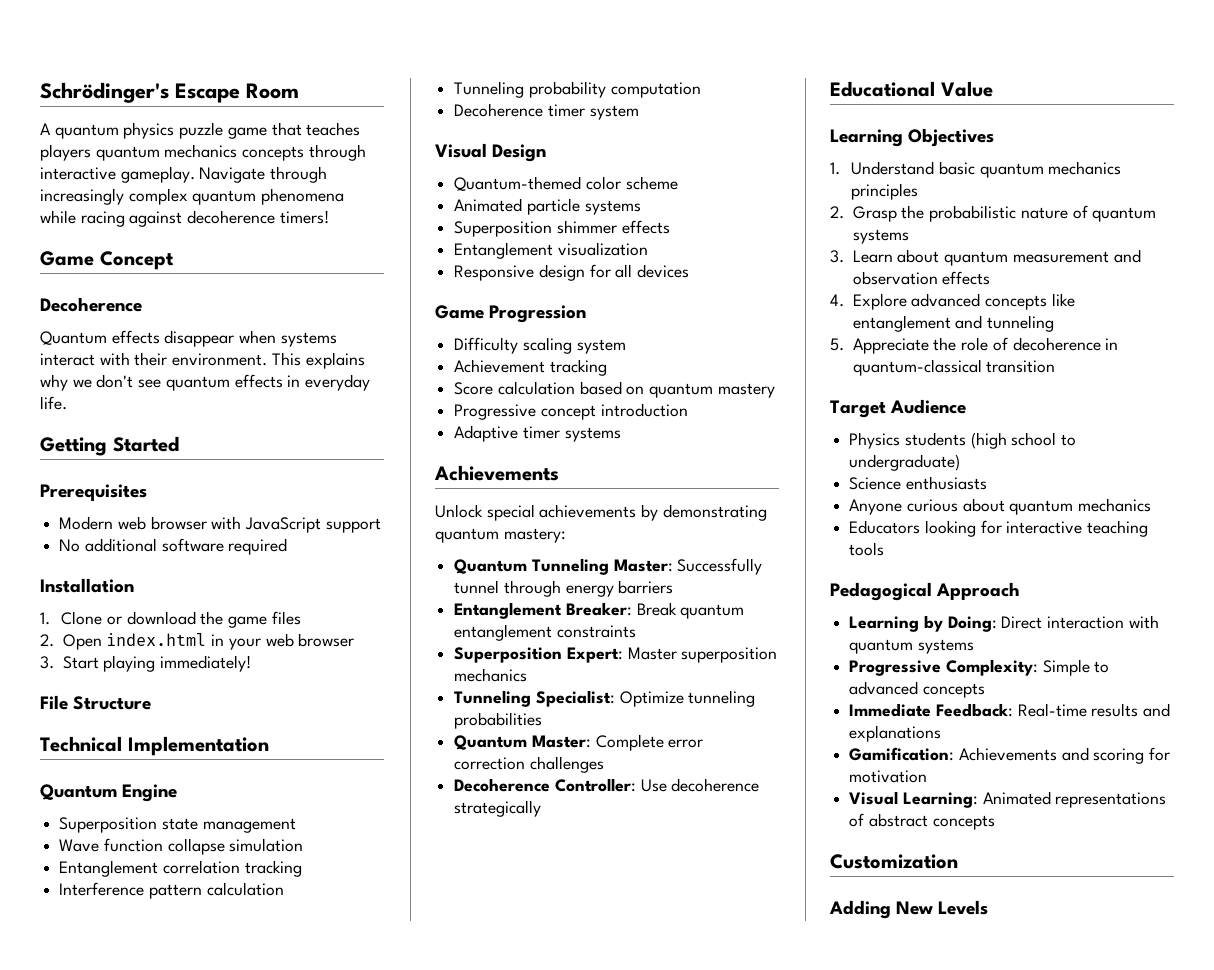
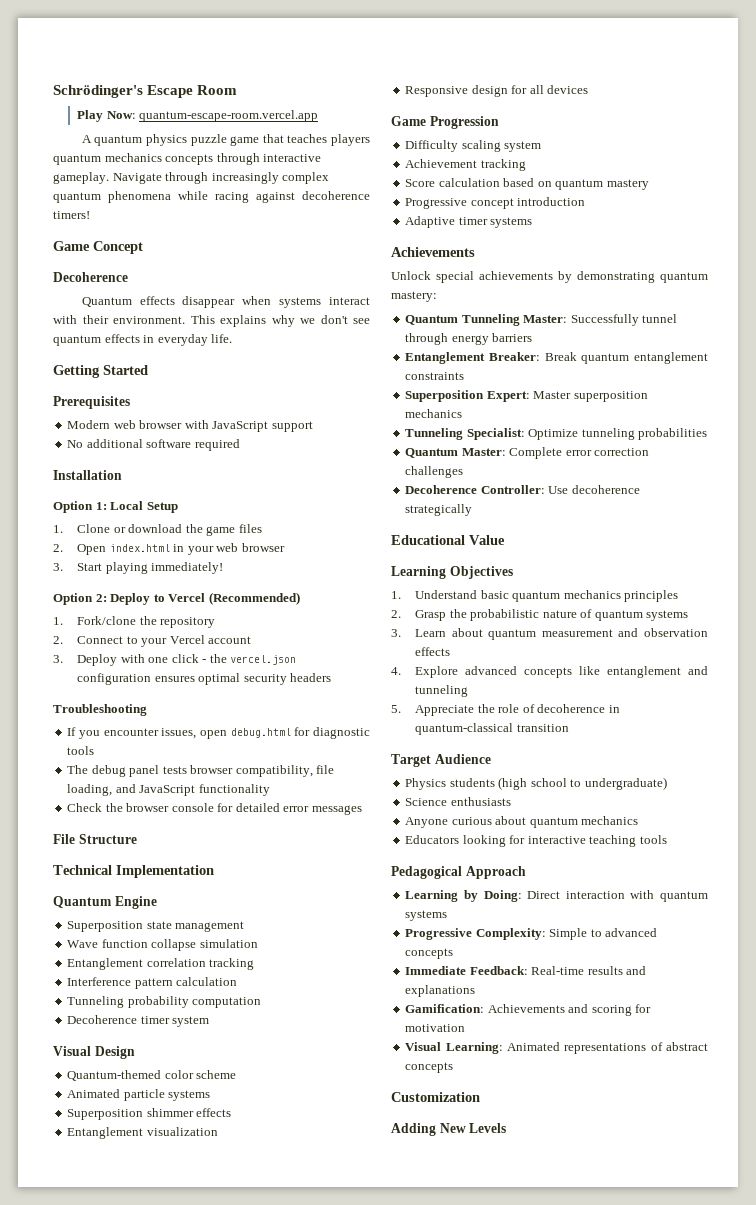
+ Play Now: quantum-escape-room.vercel.app
+ Option 1: Local Setup
+ Option 2: Deploy to Vercel (Recommended)
+ 1. Fork/clone the repository
+ 2. Connect to your Vercel account
+ 3. Deploy with one click - the vercel.json configuration ensures optimal security headers
+ Troubleshooting
+ If you encounter issues, open debug.html for diagnostic tools
+ The debug panel tests browser compatibility, file loading, and JavaScript functionality
+ Check the browser console for detailed error messages

